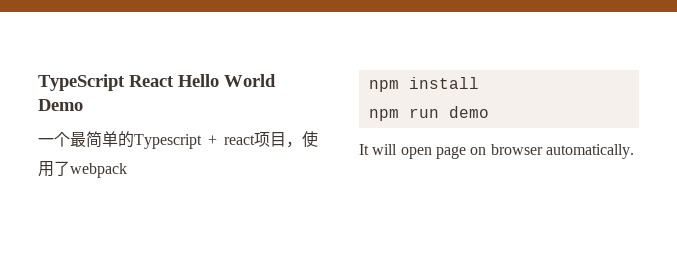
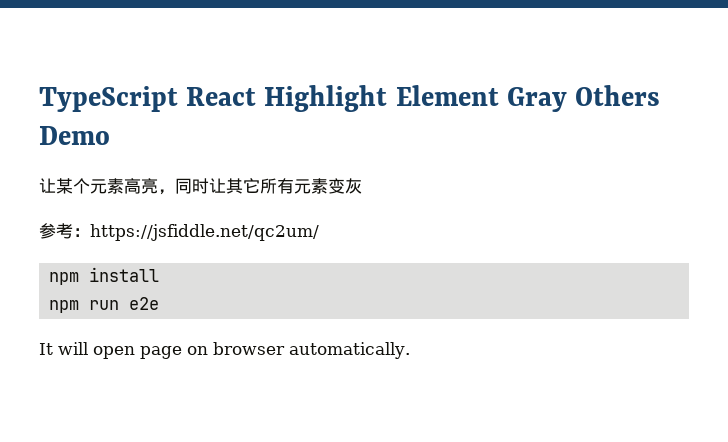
- TypeScript React Hello World Demo
- 一个最简单的Typescript + react项目，使用了webpack
+ TypeScript React Highlight Element Gray Others Demo
+ 让某个元素高亮，同时让其它所有元素变灰
+ 参考：https://jsfiddle.net/qc2um/
- npm run demo
+ npm run e2e

